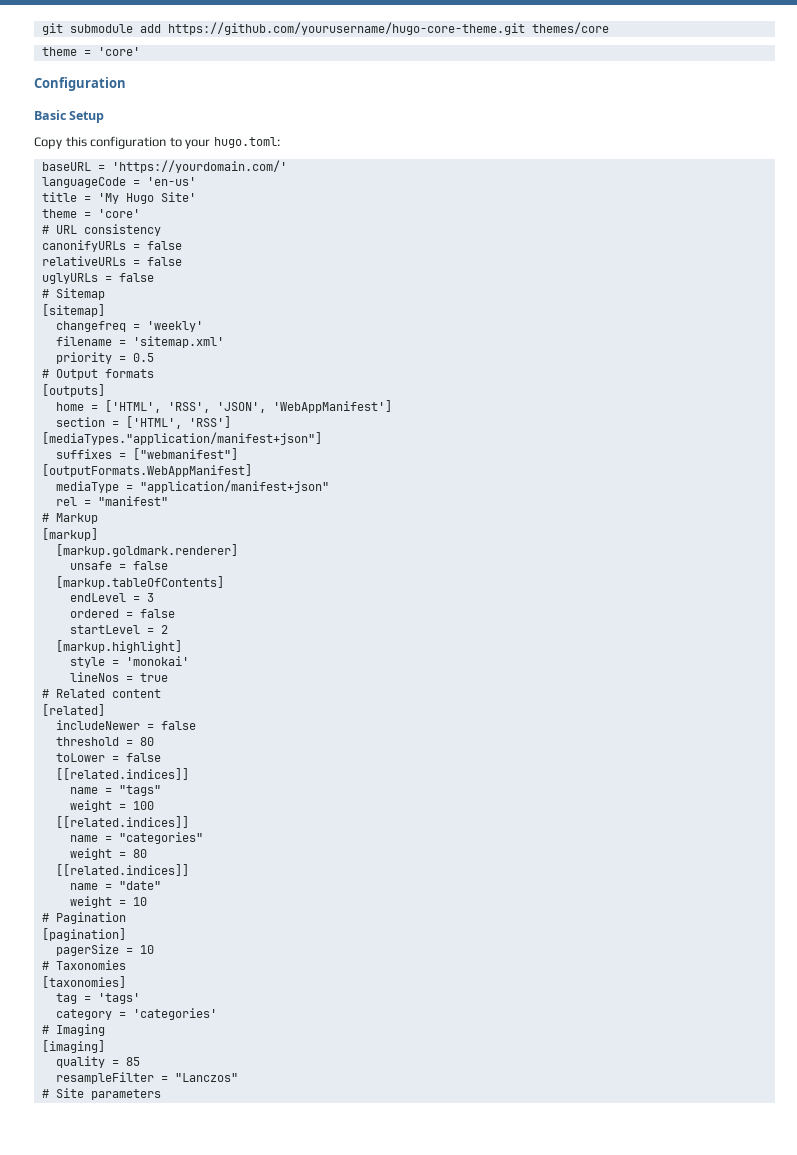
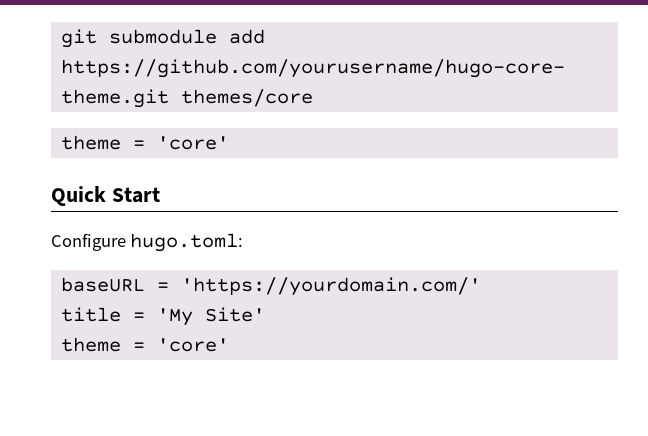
- Configuration
- Basic Setup
- Copy this configuration to your hugo.toml:
+ Quick Start
+ Configure hugo.toml:
- languageCode = 'en-us'
- title = 'My Hugo Site'
+ title = 'My Site'
- # URL consistency
- canonifyURLs = false
- relativeURLs = false
- uglyURLs = false
- # Sitemap
- [sitemap]
- changefreq = 'weekly'
- filename = 'sitemap.xml'
- priority = 0.5
- # Output formats
- [outputs]
- home = ['HTML', 'RSS', 'JSON', 'WebAppManifest']
- section = ['HTML', 'RSS']
- [mediaTypes."application/manifest+json"]
- suffixes = ["webmanifest"]
- [outputFormats.WebAppManifest]
- mediaType = "application/manifest+json"
- rel = "manifest"
- # Markup
- [markup]
- [markup.goldmark.renderer]
- unsafe = false
- [markup.tableOfContents]
- endLevel = 3
- ordered = false
- startLevel = 2
- [markup.highlight]
- style = 'monokai'
- lineNos = true
- # Related content
- [related]
- includeNewer = false
- threshold = 80
- toLower = false
- [[related.indices]]
- name = "tags"
- weight = 100
- [[related.indices]]
- name = "categories"
- weight = 80
- [[related.indices]]
- name = "date"
- weight = 10
- # Pagination
- [pagination]
- pagerSize = 10
- # Taxonomies
- [taxonomies]
- tag = 'tags'
- category = 'categories'
- # Imaging
- [imaging]
- quality = 85
- resampleFilter = "Lanczos"
- # Site parameters

